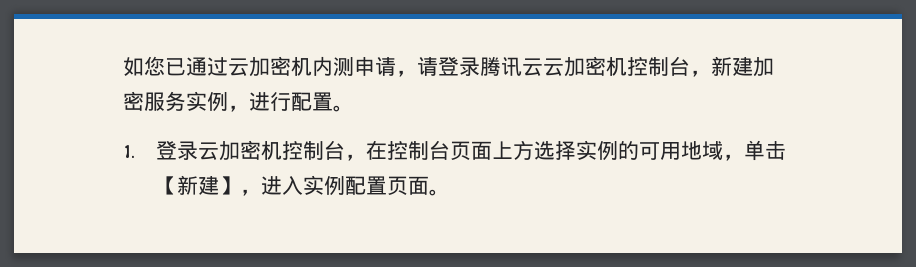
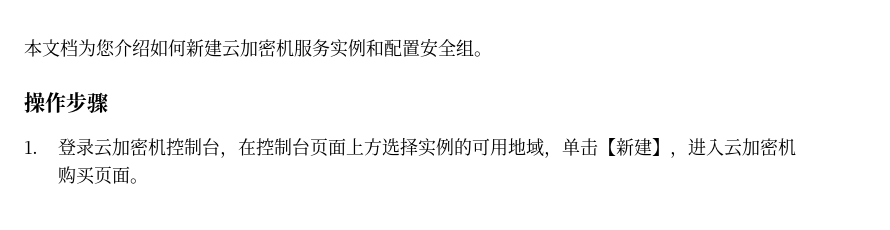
- 如您已通过云加密机内测申请，请登录腾讯云云加密机控制台，新建加密服务实例，进行配置。
+ 本文档为您介绍如何新建云加密机服务实例和配置安全组。
+ 操作步骤
- 1.登录云加密机控制台，在控制台页面上方选择实例的可用地域，单击【新建】，进入实例配置页面。
+ 1.登录云加密机控制台，在控制台页面上方选择实例的可用地域，单击【新建】，进入云加密机购买页面。

